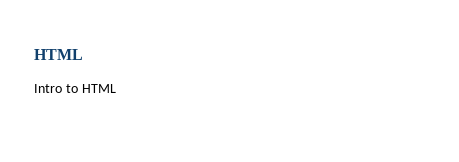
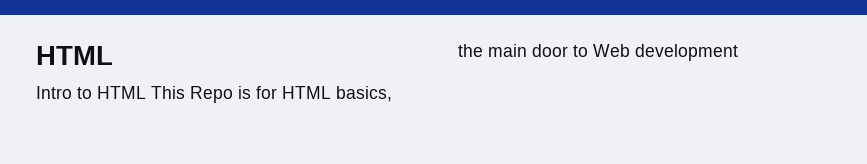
- Intro to HTML
+ Intro to HTML This Repo is for HTML basics, the main door to Web development

